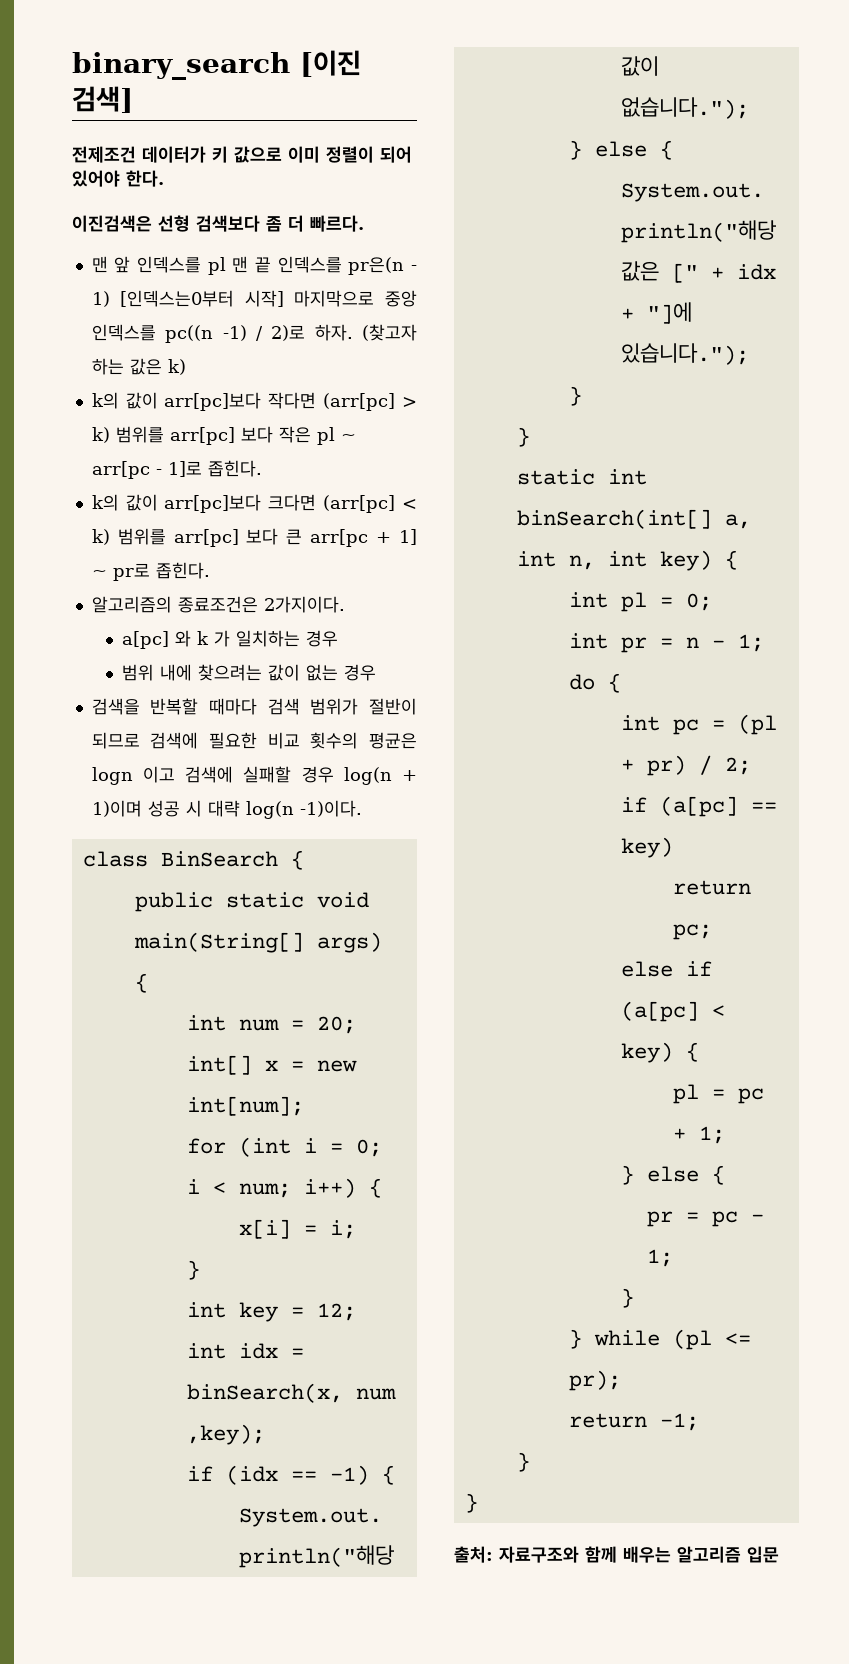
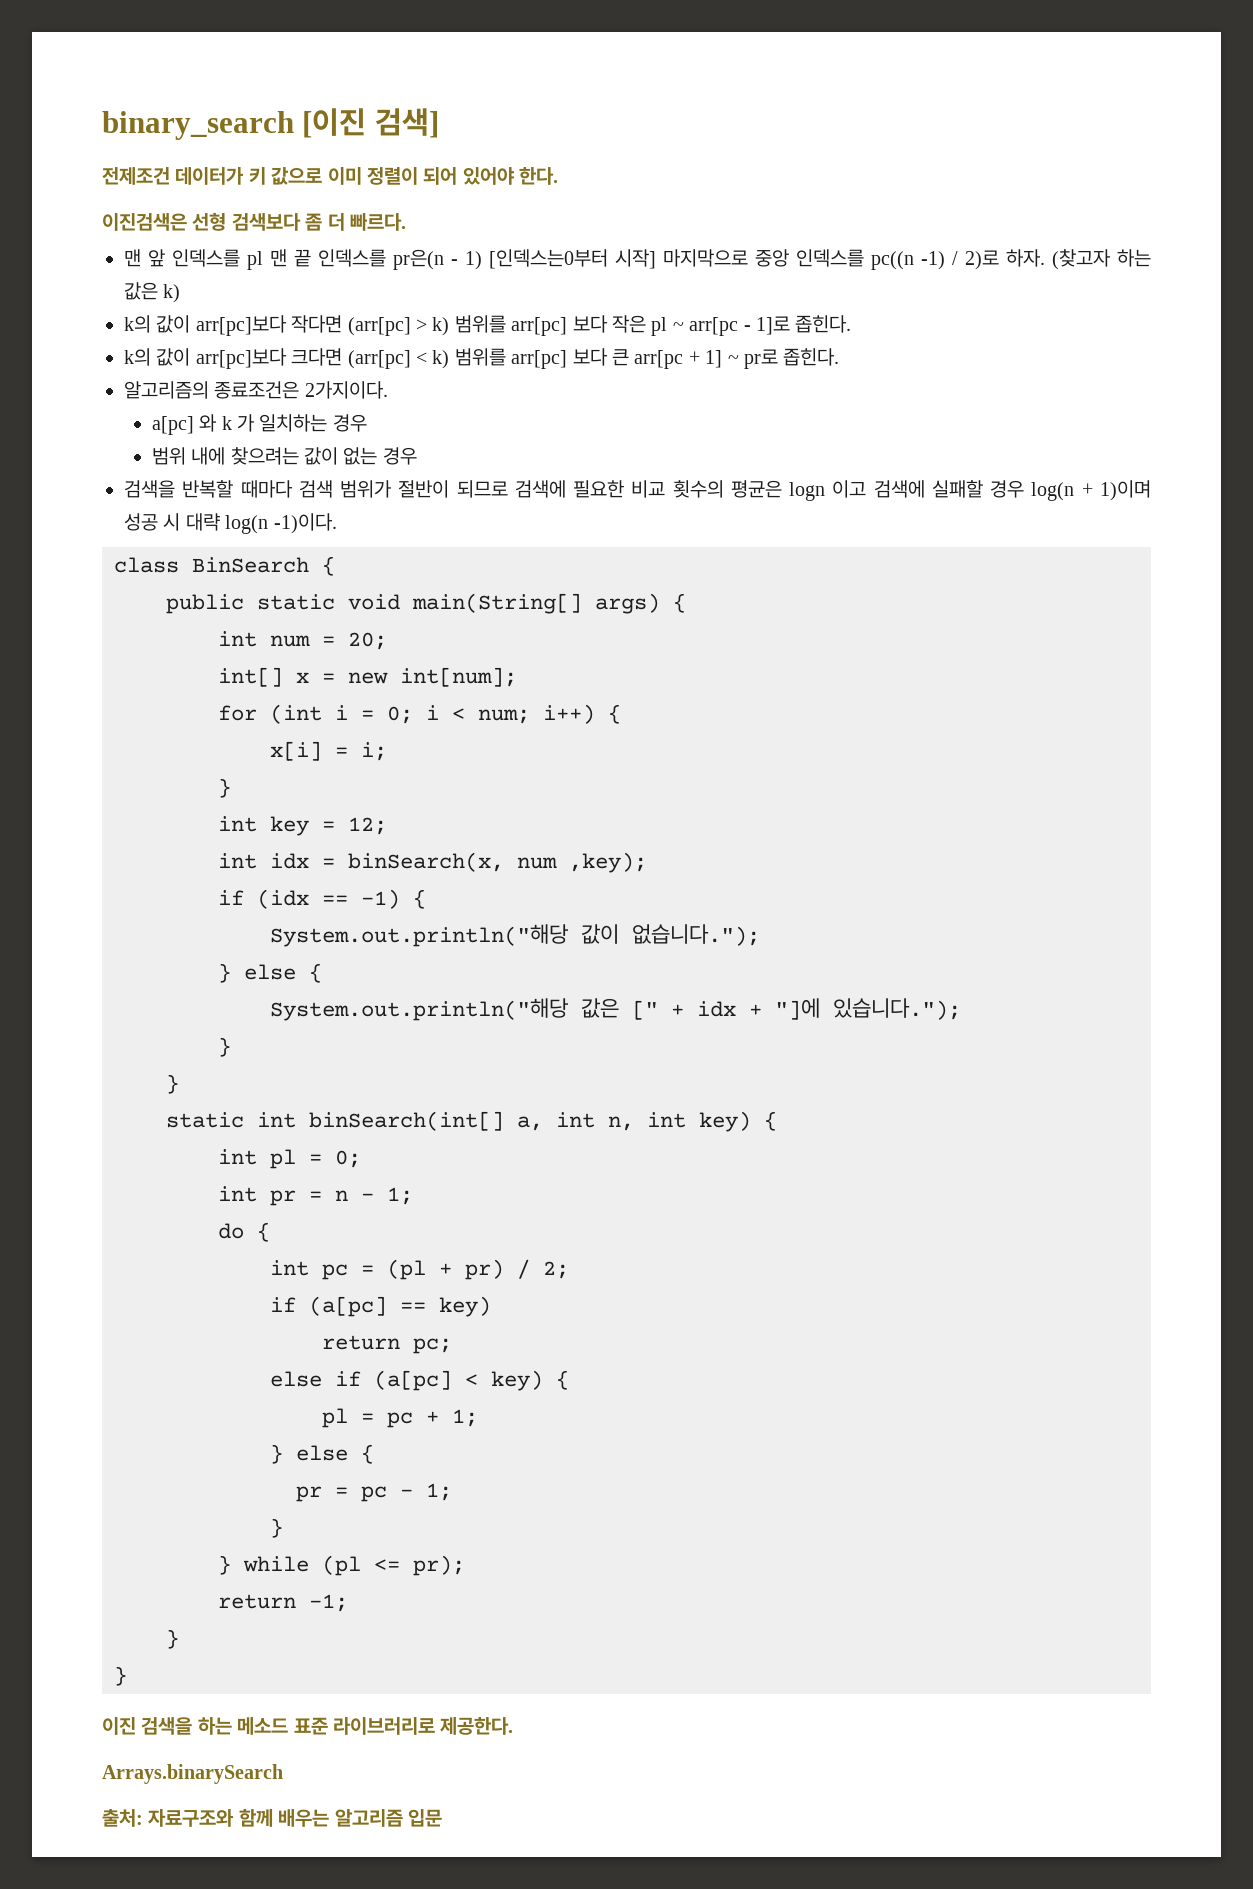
+ 이진 검색을 하는 메소드 표준 라이브러리로 제공한다.
+ Arrays.binarySearch

